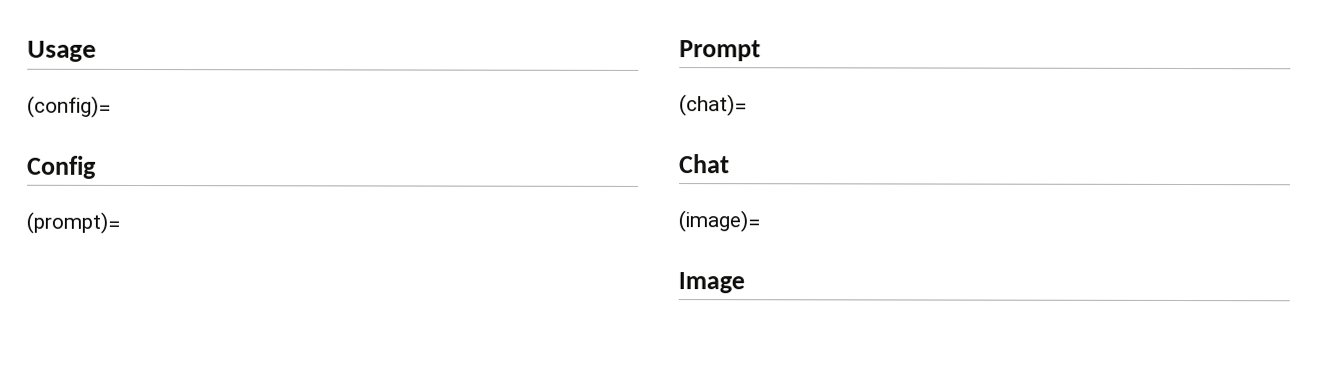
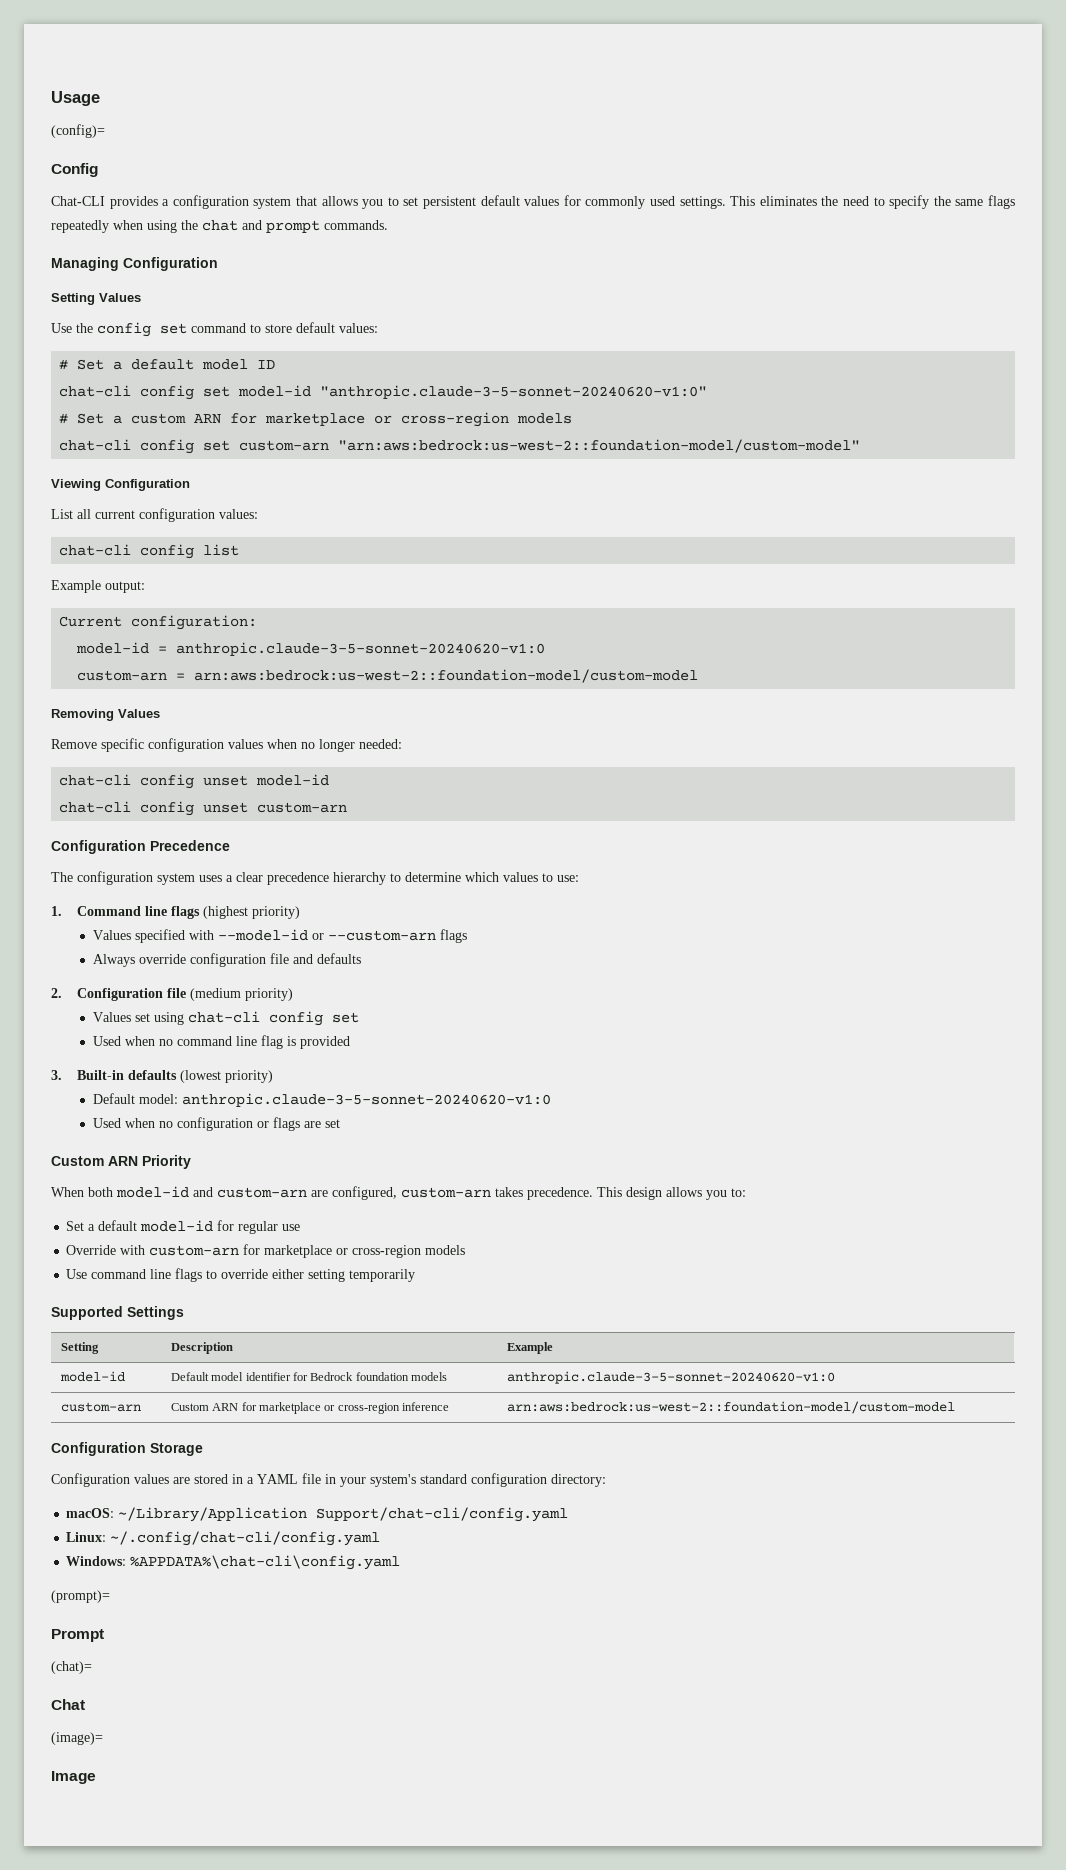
+ Chat-CLI provides a configuration system that allows you to set persistent default values for commonly used settings. This eliminates the need to specify the same flags repeatedly when using the chat and prompt commands.
+ Managing Configuration
+ Setting Values
+ Use the config set command to store default values:
+ # Set a default model ID
+ chat-cli config set model-id "anthropic.claude-3-5-sonnet-20240620-v1:0"
+ # Set a custom ARN for marketplace or cross-region models
+ chat-cli config set custom-arn "arn:aws:bedrock:us-west-2::foundation-model/custom-model"
+ Viewing Configuration
+ List all current configuration values:
+ chat-cli config list
+ Example output:
+ Current configuration:
+ model-id = anthropic.claude-3-5-sonnet-20240620-v1:0
+ custom-arn = arn:aws:bedrock:us-west-2::foundation-model/custom-model
+ Removing Values
+ Remove specific configuration values when no longer needed:
+ chat-cli config unset model-id
+ chat-cli config unset custom-arn
+ Configuration Precedence
+ The configuration system uses a clear precedence hierarchy to determine which values to use:
+ 1. Command line flags (highest priority)
+ Values specified with --model-id or --custom-arn flags
+ Always override configuration file and defaults
+ 2. Configuration file (medium priority)
+ Values set using chat-cli config set
+ Used when no command line flag is provided
+ 3. Built-in defaults (lowest priority)
+ Default model: anthropic.claude-3-5-sonnet-20240620-v1:0
+ Used when no configuration or flags are set
+ Custom ARN Priority
+ When both model-id and custom-arn are configured, custom-arn takes precedence. This design allows you to:
+ Set a default model-id for regular use
+ Override with custom-arn for marketplace or cross-region models
+ Use command line flags to override either setting temporarily
+ Supported Settings
+ Setting | Description | Example
+ model-id | Default model identifier for Bedrock foundation models | anthropic.claude-3-5-sonnet-20240620-v1:0
+ custom-arn | Custom ARN for marketplace or cross-region inference | arn:aws:bedrock:us-west-2::foundation-model/custom-model
+ Configuration Storage
+ Configuration values are stored in a YAML file in your system's standard configuration directory:
+ macOS: ~/Library/Application Support/chat-cli/config.yaml
+ Linux: ~/.config/chat-cli/config.yaml
+ Windows: %APPDATA%\chat-cli\config.yaml

